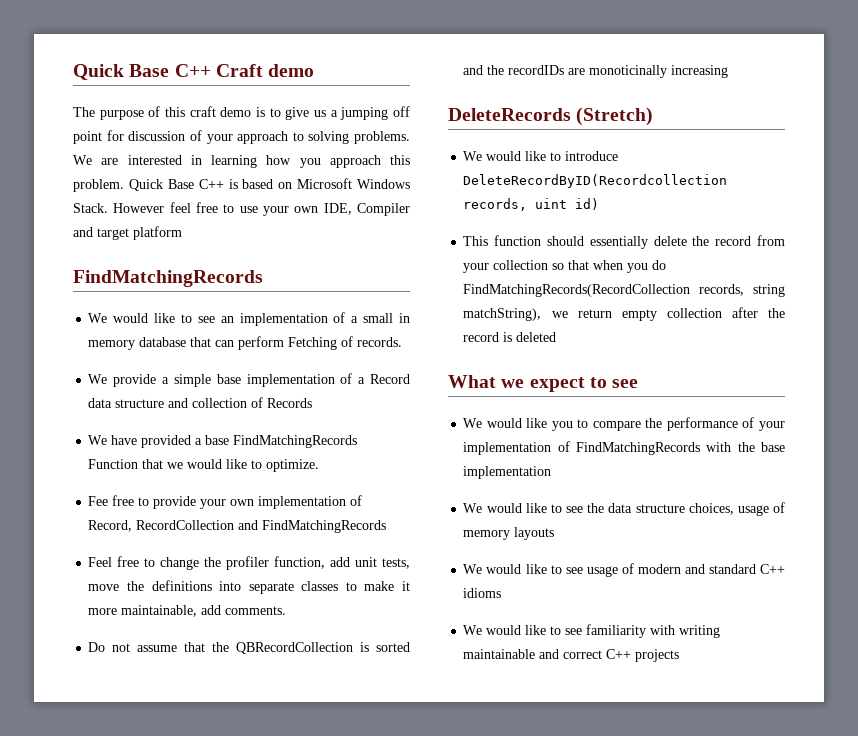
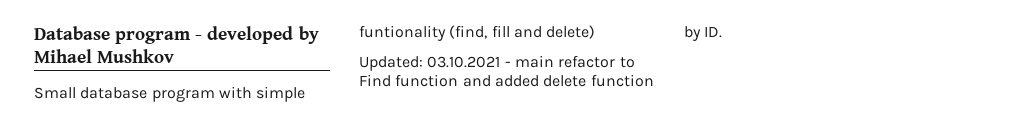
- Quick Base C++ Craft demo
- The purpose of this craft demo is to give us a jumping off point for discussion of your approach to solving problems. We are interested in learning how you approach this problem. Quick Base C++ is based on Microsoft Windows Stack. However feel free to use your own IDE, Compiler and target platform
- FindMatchingRecords
- We would like to see an implementation of a small in memory database that can perform Fetching of records.
- We provide a simple base implementation of a Record data structure and collection of Records
- We have provided a base FindMatchingRecords Function that we would like to optimize.
- Fee free to provide your own implementation of Record, RecordCollection and FindMatchingRecords
- Feel free to change the profiler function, add unit tests, move the definitions into separate classes to make it more maintainable, add comments.
- Do not assume that the QBRecordCollection is sorted and the recordIDs are monoticinally increasing
- DeleteRecords (Stretch)
- We would like to introduce DeleteRecordByID(Recordcollection records, uint id)
- This function should essentially delete the record from your collection so that when you do FindMatchingRecords(RecordCollection records, string matchString), we return empty collection after the record is deleted
- What we expect to see
- We would like you to compare the performance of your implementation of FindMatchingRecords with the base implementation
- We would like to see the data structure choices, usage of memory layouts
- We would like to see usage of modern and standard C++ idioms
- We would like to see familiarity with writing maintainable and correct C++ projects
+ Database program - developed by Mihael Mushkov
+ Small database program with simple funtionality (find, fill and delete)
+ Updated: 03.10.2021 - main refactor to Find function and added delete function by ID.

